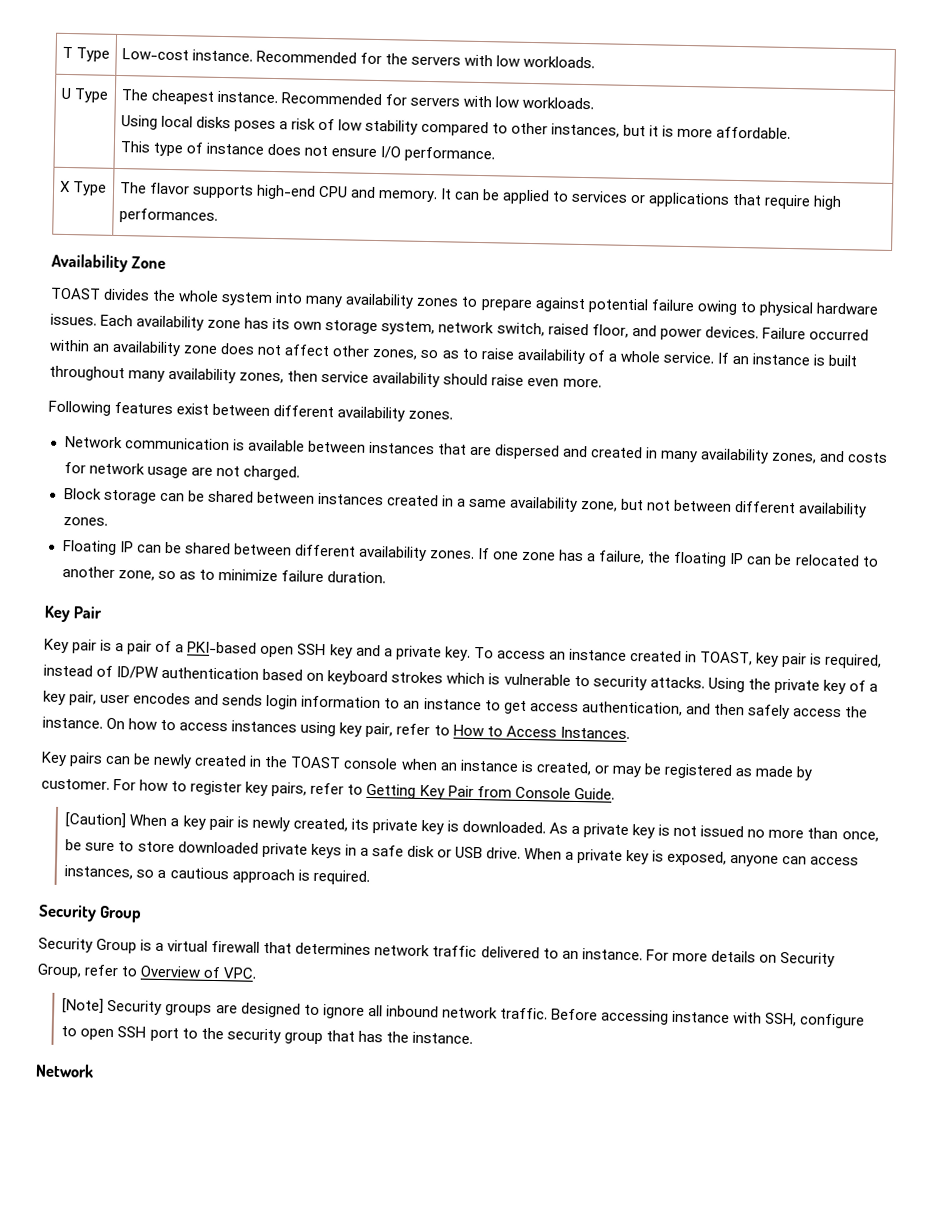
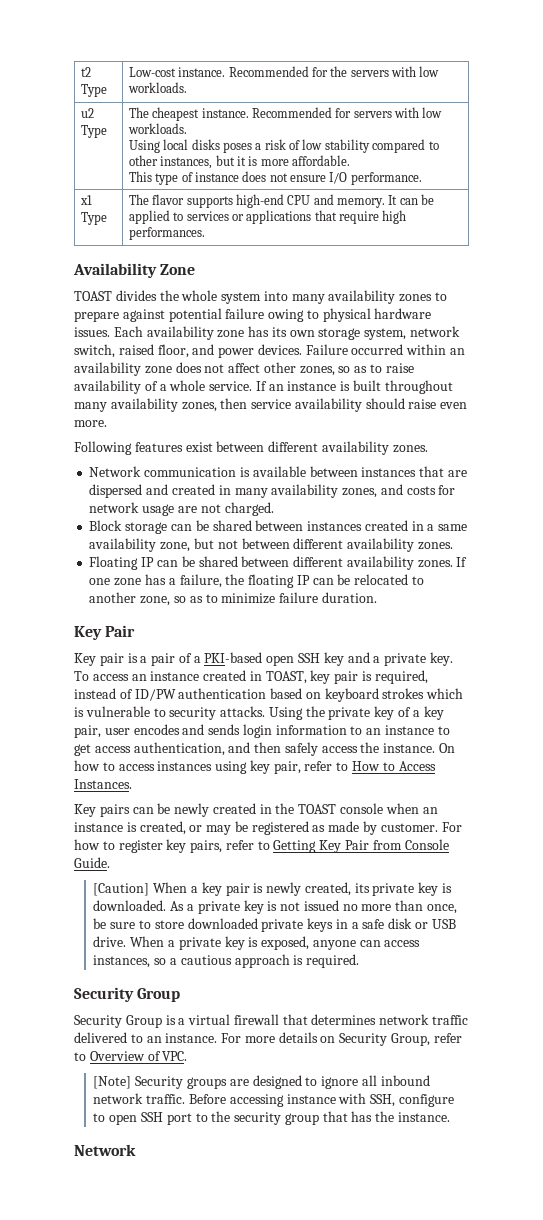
- T Type | Low-cost instance. Recommended for the servers with low workloads.
+ t2 Type | Low-cost instance. Recommended for the servers with low workloads.
- U Type | The cheapest instance. Recommended for servers with low workloads.
+ u2 Type | The cheapest instance. Recommended for servers with low workloads.
- X Type | The flavor supports high-end CPU and memory. It can be applied to services or applications that require high performances.
+ x1 Type | The flavor supports high-end CPU and memory. It can be applied to services or applications that require high performances.

